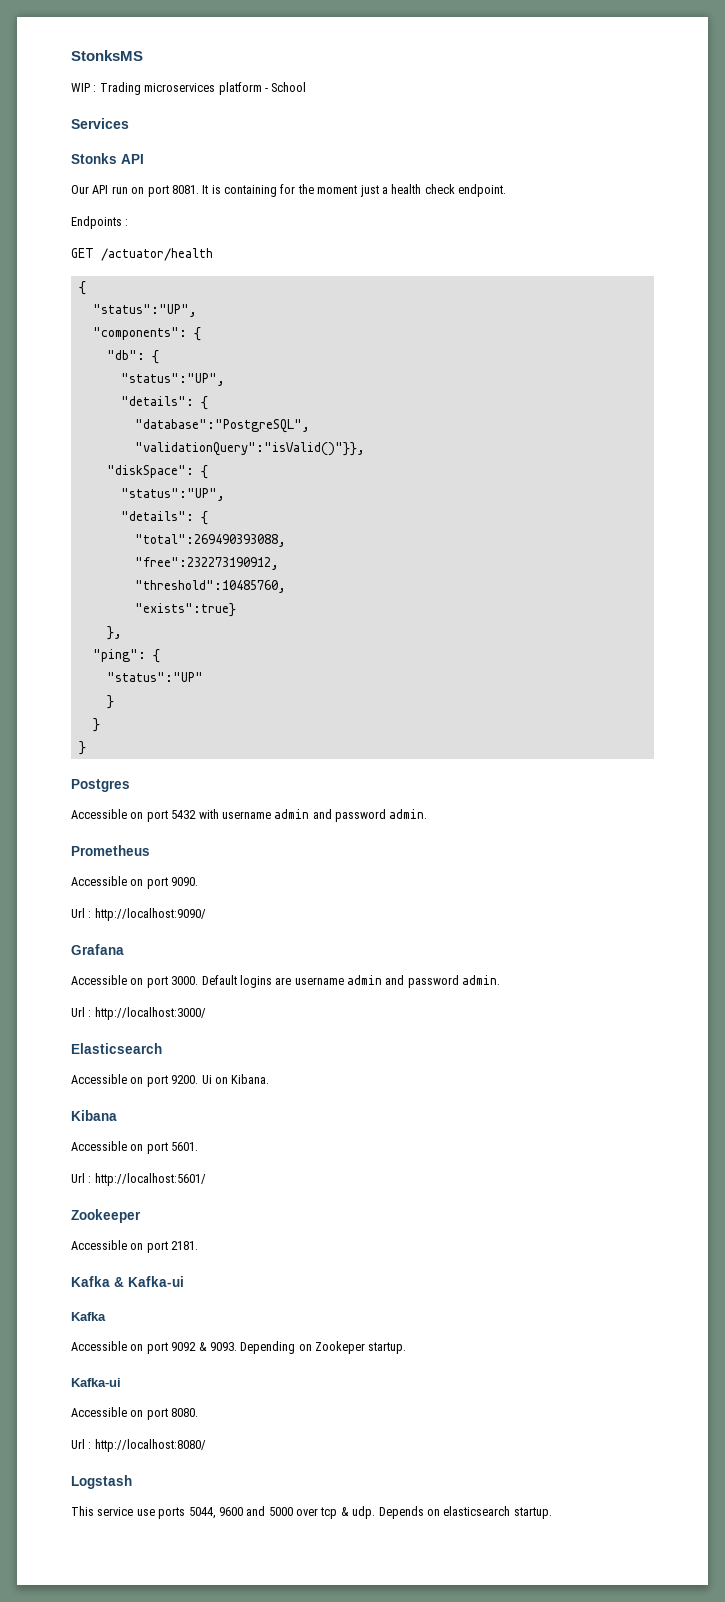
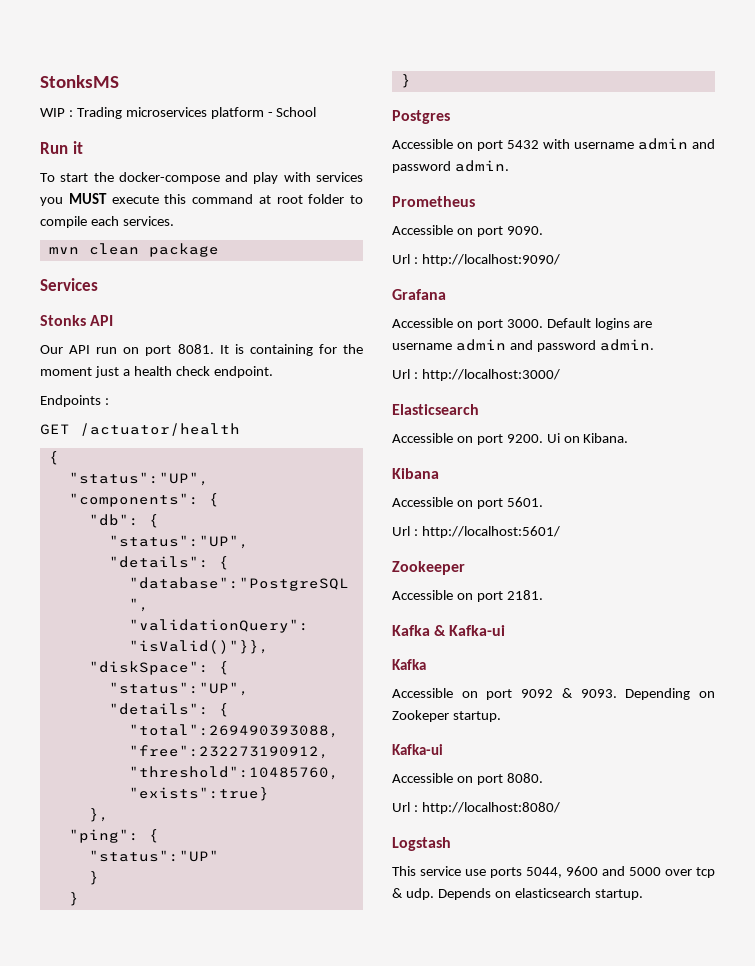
+ Run it
+ To start the docker-compose and play with services you MUST execute this command at root folder to compile each services.
+ mvn clean package

